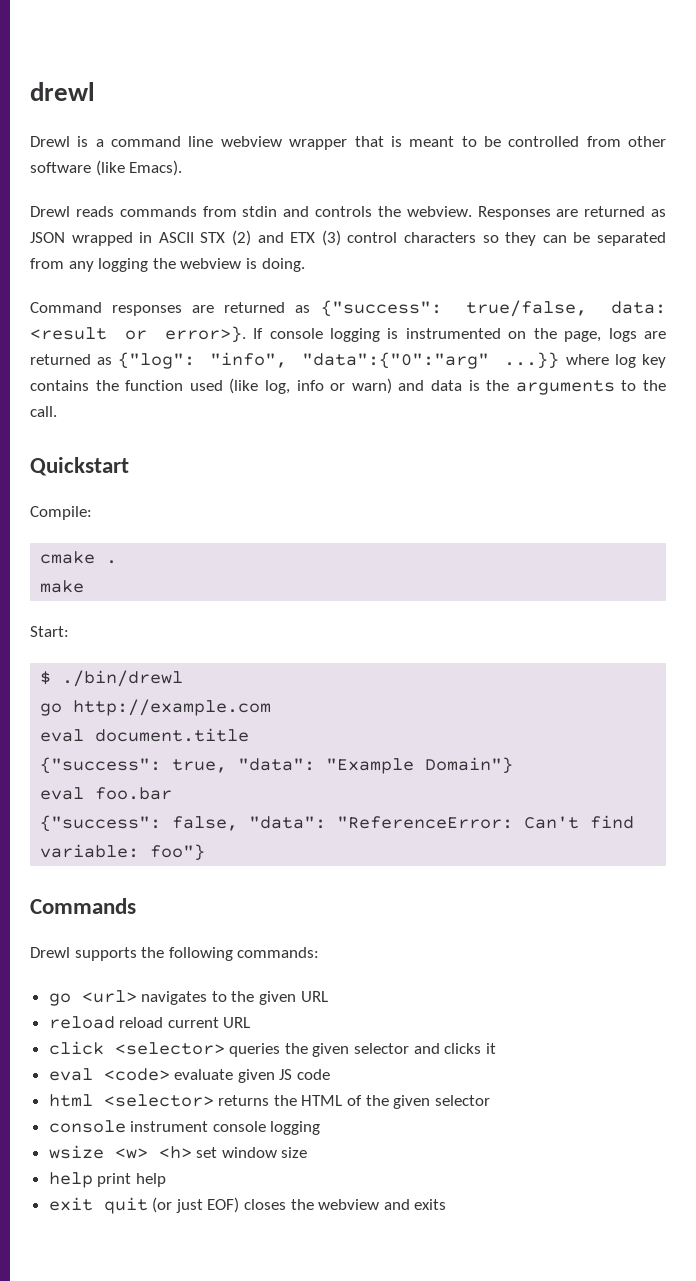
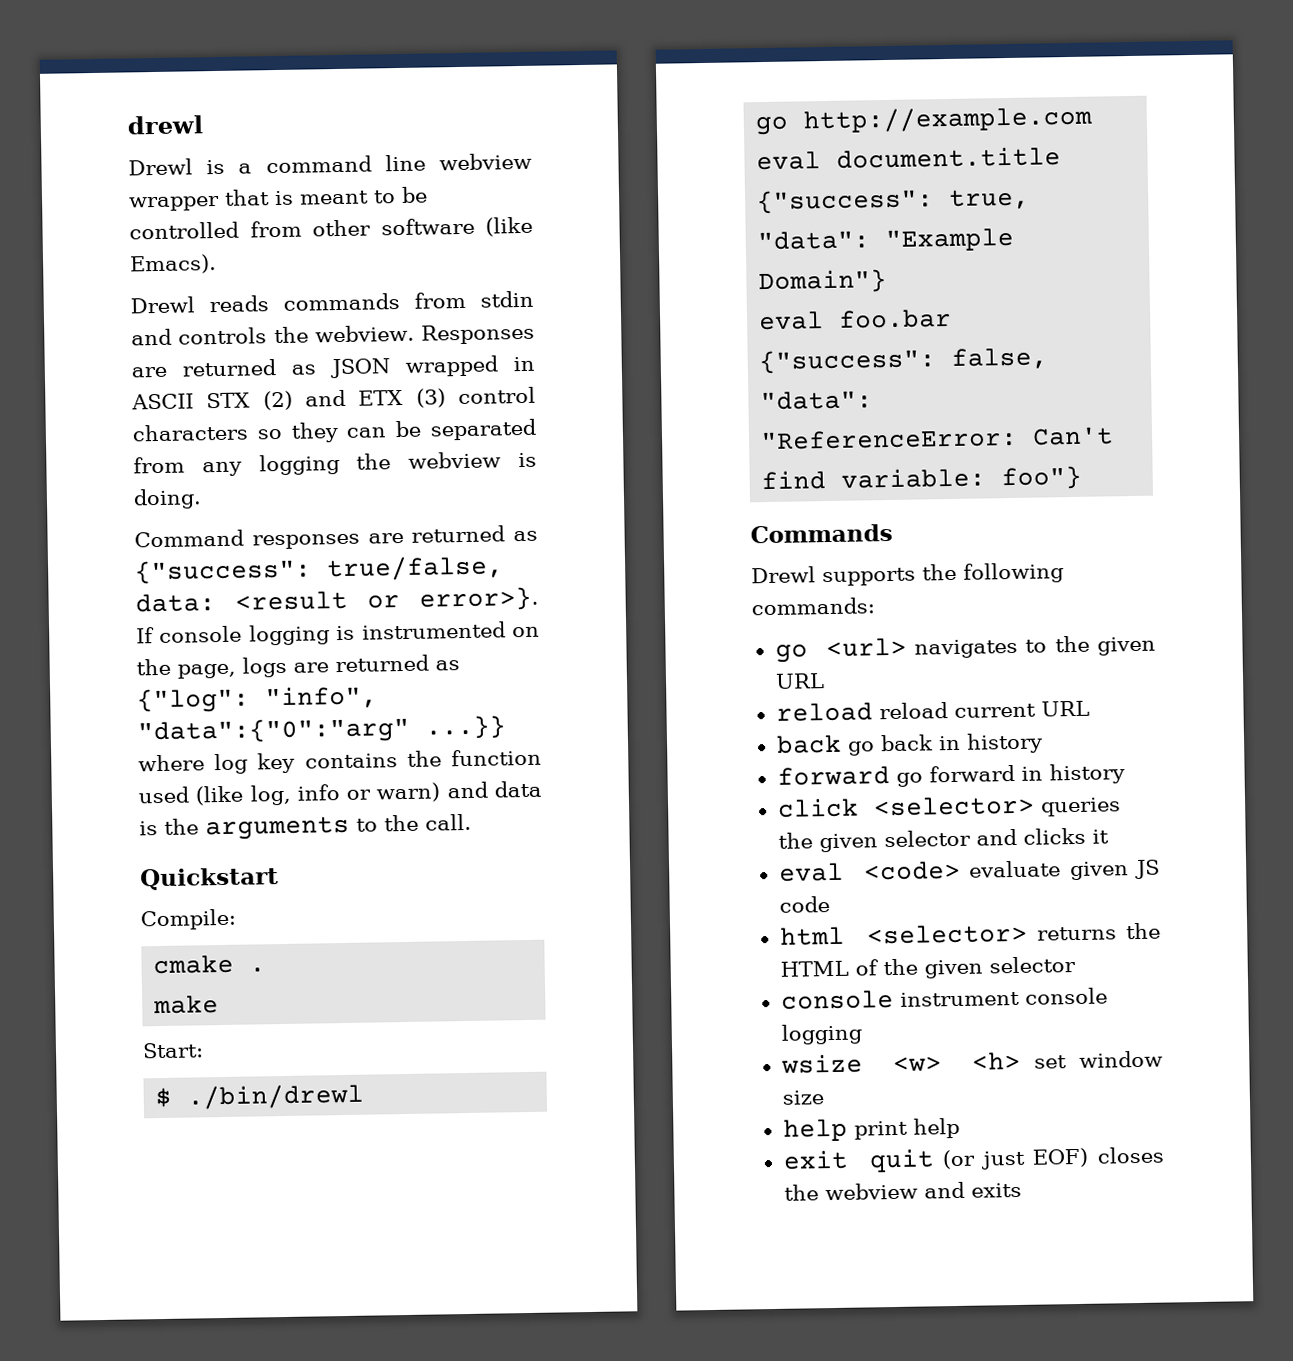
+ back go back in history
+ forward go forward in history

